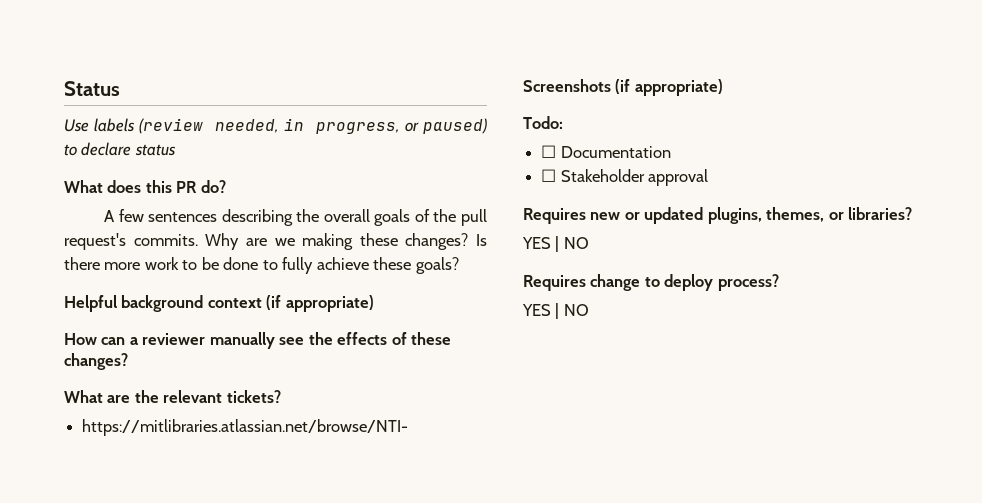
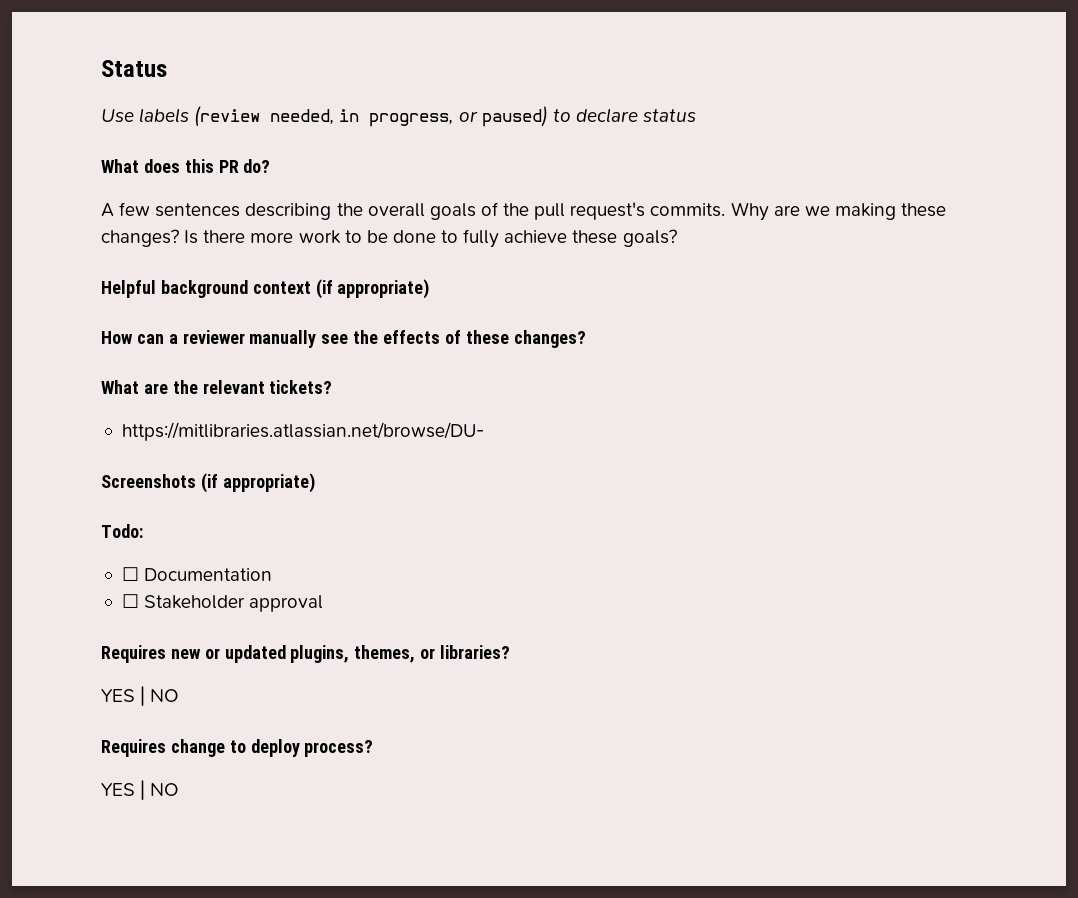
- https://mitlibraries.atlassian.net/browse/NTI-
+ https://mitlibraries.atlassian.net/browse/DU-

